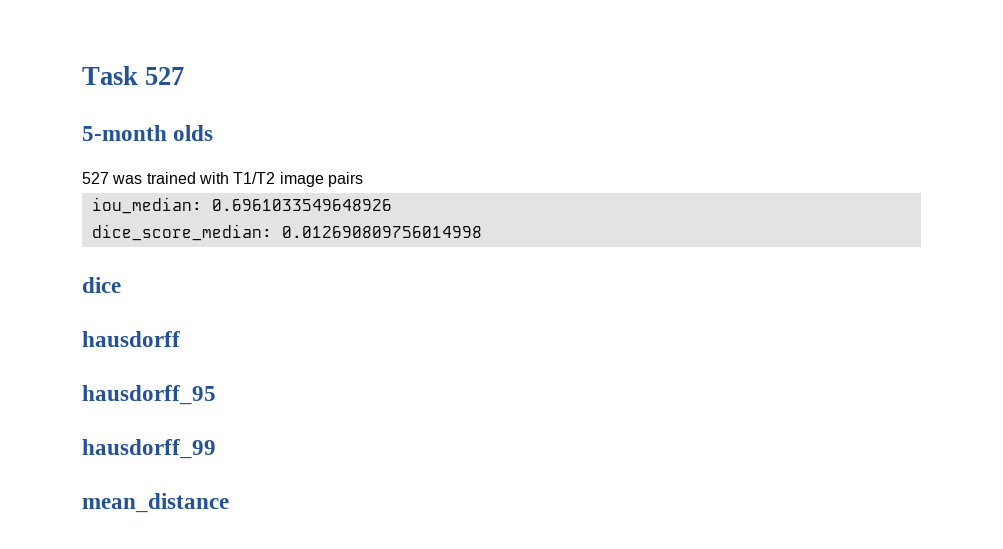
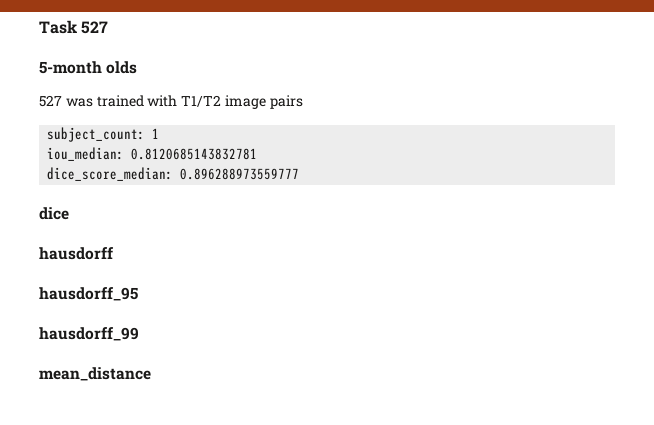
+ subject_count: 1
- iou_median: 0.6961033549648926
+ iou_median: 0.8120685143832781
- dice_score_median: 0.012690809756014998
+ dice_score_median: 0.896288973559777

